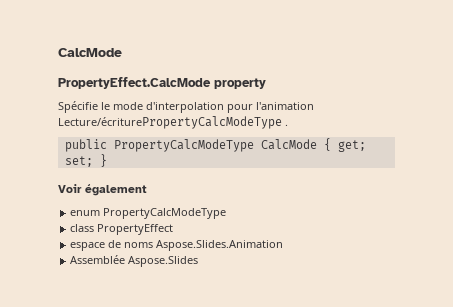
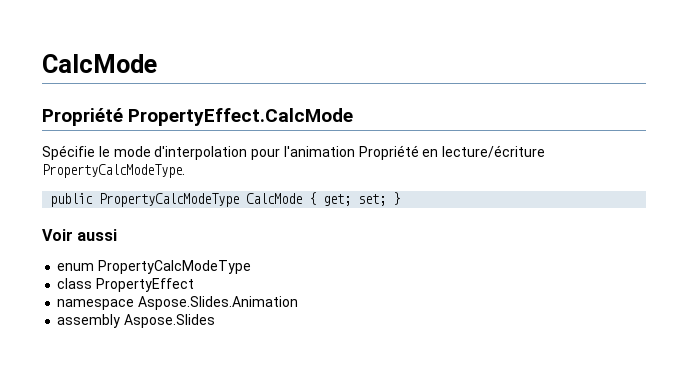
- PropertyEffect.CalcMode property
+ Propriété PropertyEffect.CalcMode
- Spécifie le mode d'interpolation pour l'animation Lecture/écriturePropertyCalcModeType .
+ Spécifie le mode d'interpolation pour l'animation Propriété en lecture/écriture PropertyCalcModeType.
- Voir également
+ Voir aussi
- espace de noms Aspose.Slides.Animation
+ namespace Aspose.Slides.Animation
- Assemblée Aspose.Slides
+ assembly Aspose.Slides

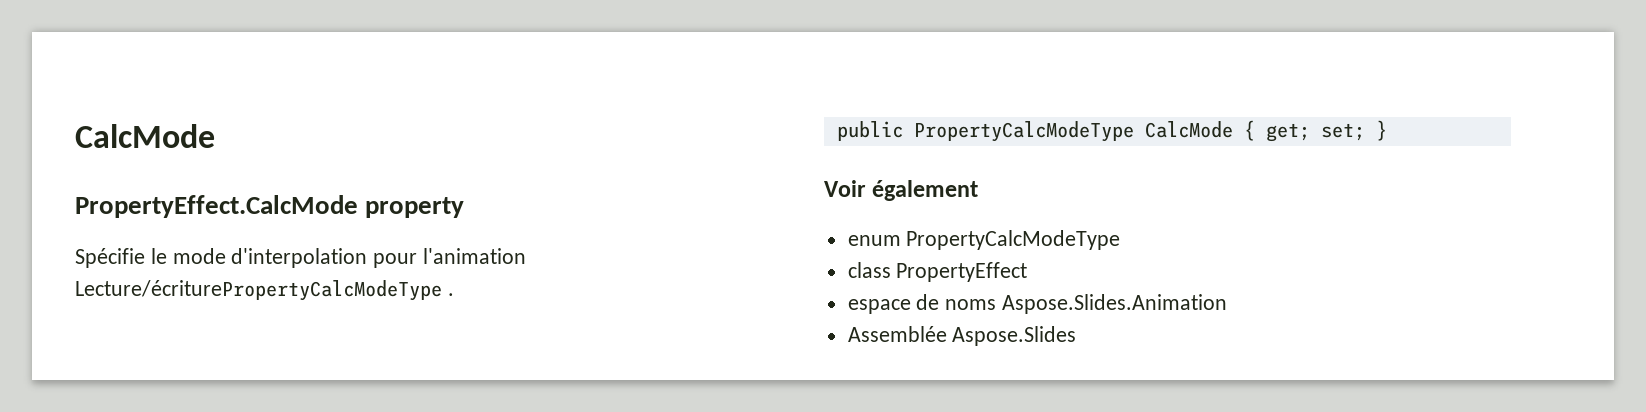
- Propriété PropertyEffect.CalcMode
+ PropertyEffect.CalcMode property
- Spécifie le mode d'interpolation pour l'animation Propriété en lecture/écriture PropertyCalcModeType.
+ Spécifie le mode d'interpolation pour l'animation Lecture/écriturePropertyCalcModeType .
- Voir aussi
+ Voir également
- namespace Aspose.Slides.Animation
+ espace de noms Aspose.Slides.Animation
- assembly Aspose.Slides
+ Assemblée Aspose.Slides

